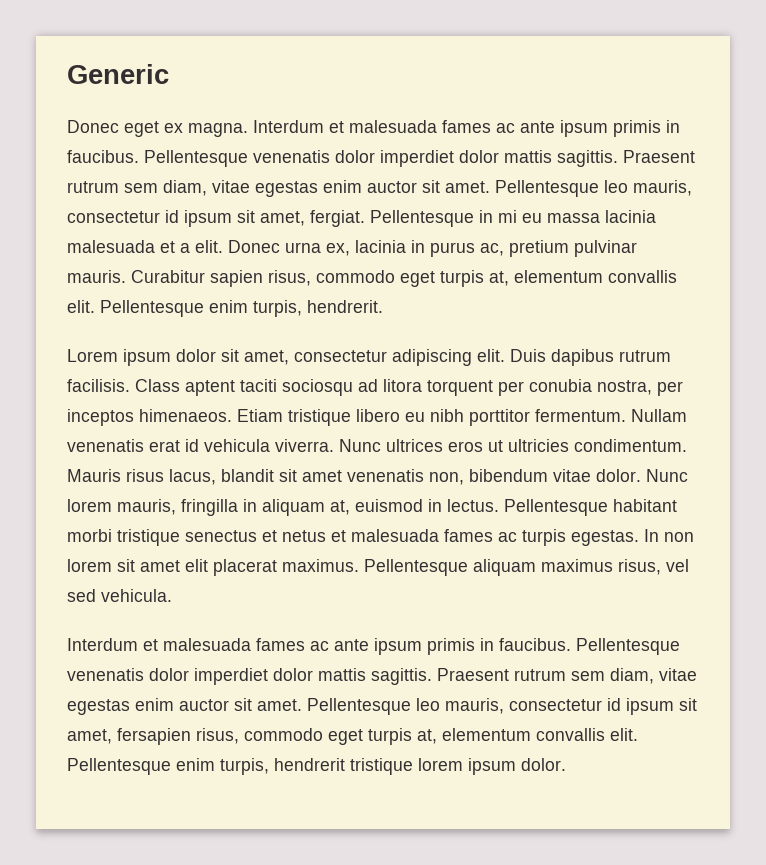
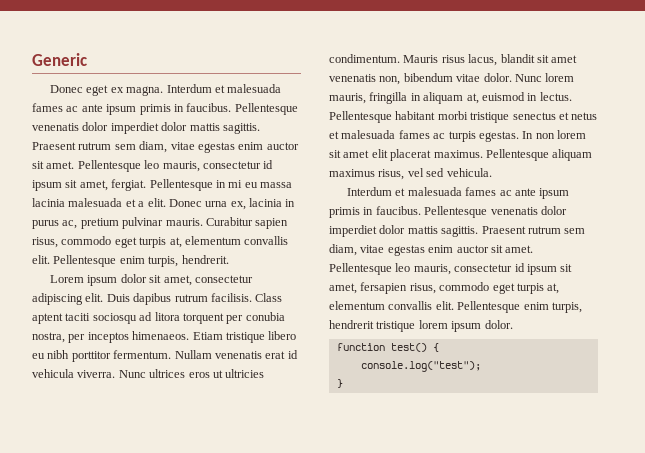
+ function test() {
+ console.log("test");
+ }

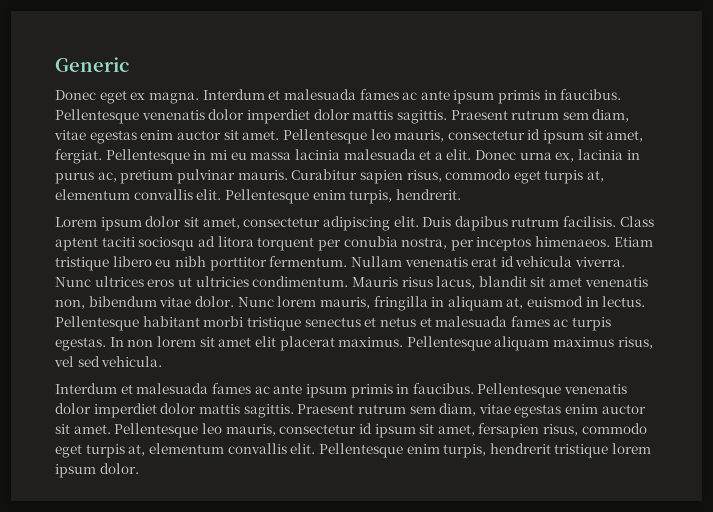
- function test() {
- console.log("test");
- }

